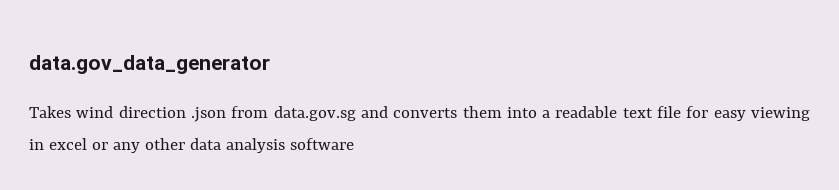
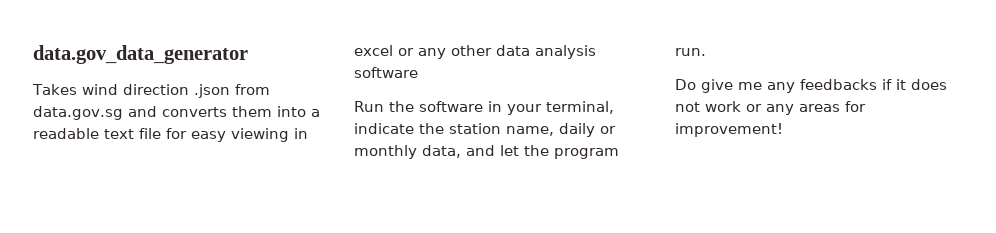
+ Run the software in your terminal, indicate the station name, daily or monthly data, and let the program run.
+ Do give me any feedbacks if it does not work or any areas for improvement!

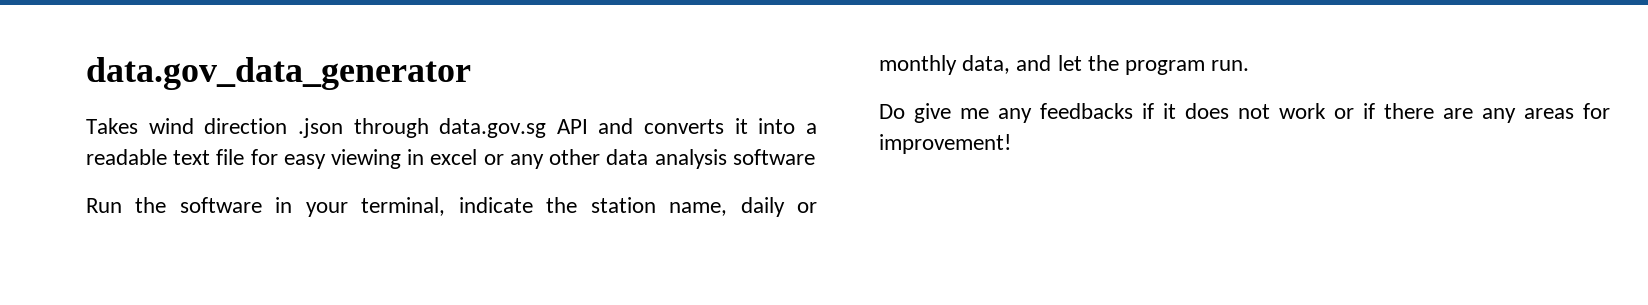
- Takes wind direction .json from data.gov.sg and converts them into a readable text file for easy viewing in excel or any other data analysis software
+ Takes wind direction .json through data.gov.sg API and converts it into a readable text file for easy viewing in excel or any other data analysis software
- Do give me any feedbacks if it does not work or any areas for improvement!
+ Do give me any feedbacks if it does not work or if there are any areas for improvement!

